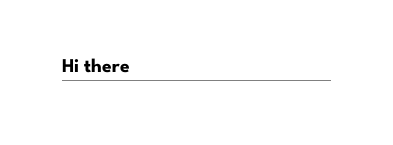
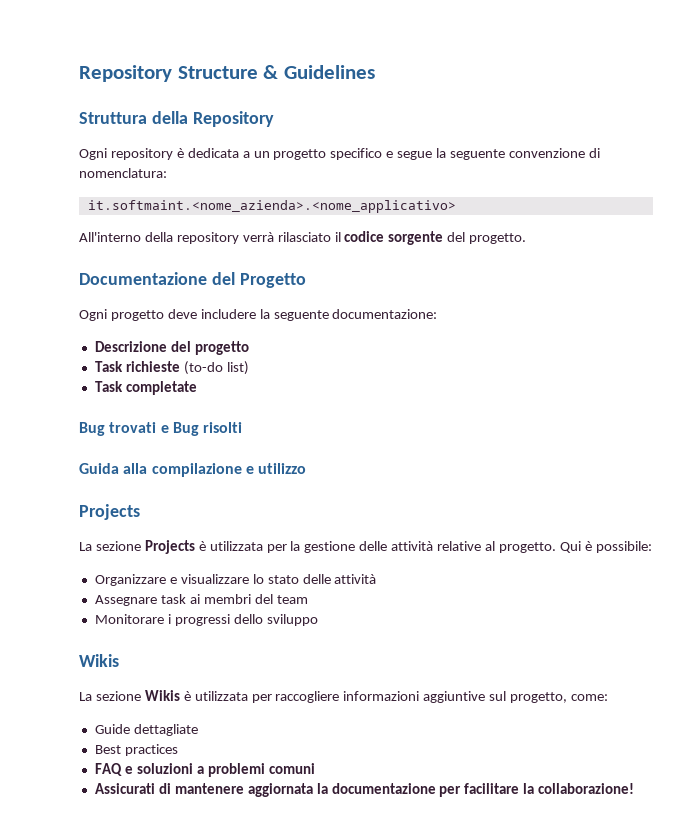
- Hi there
+ Repository Structure & Guidelines
+ Struttura della Repository
+ Ogni repository è dedicata a un progetto specifico e segue la seguente convenzione di nomenclatura:
+ it.softmaint.<nome_azienda>.<nome_applicativo>
+ All'interno della repository verrà rilasciato il codice sorgente del progetto.
+ Documentazione del Progetto
+ Ogni progetto deve includere la seguente documentazione:
+ Descrizione del progetto
+ Task richieste (to-do list)
+ Task completate
+ Bug trovati e Bug risolti
+ Guida alla compilazione e utilizzo
+ Projects
+ La sezione Projects è utilizzata per la gestione delle attività relative al progetto. Qui è possibile:
+ Organizzare e visualizzare lo stato delle attività
+ Assegnare task ai membri del team
+ Monitorare i progressi dello sviluppo
+ Wikis
+ La sezione Wikis è utilizzata per raccogliere informazioni aggiuntive sul progetto, come:
+ Guide dettagliate
+ Best practices
+ FAQ e soluzioni a problemi comuni
+ Assicurati di mantenere aggiornata la documentazione per facilitare la collaborazione!

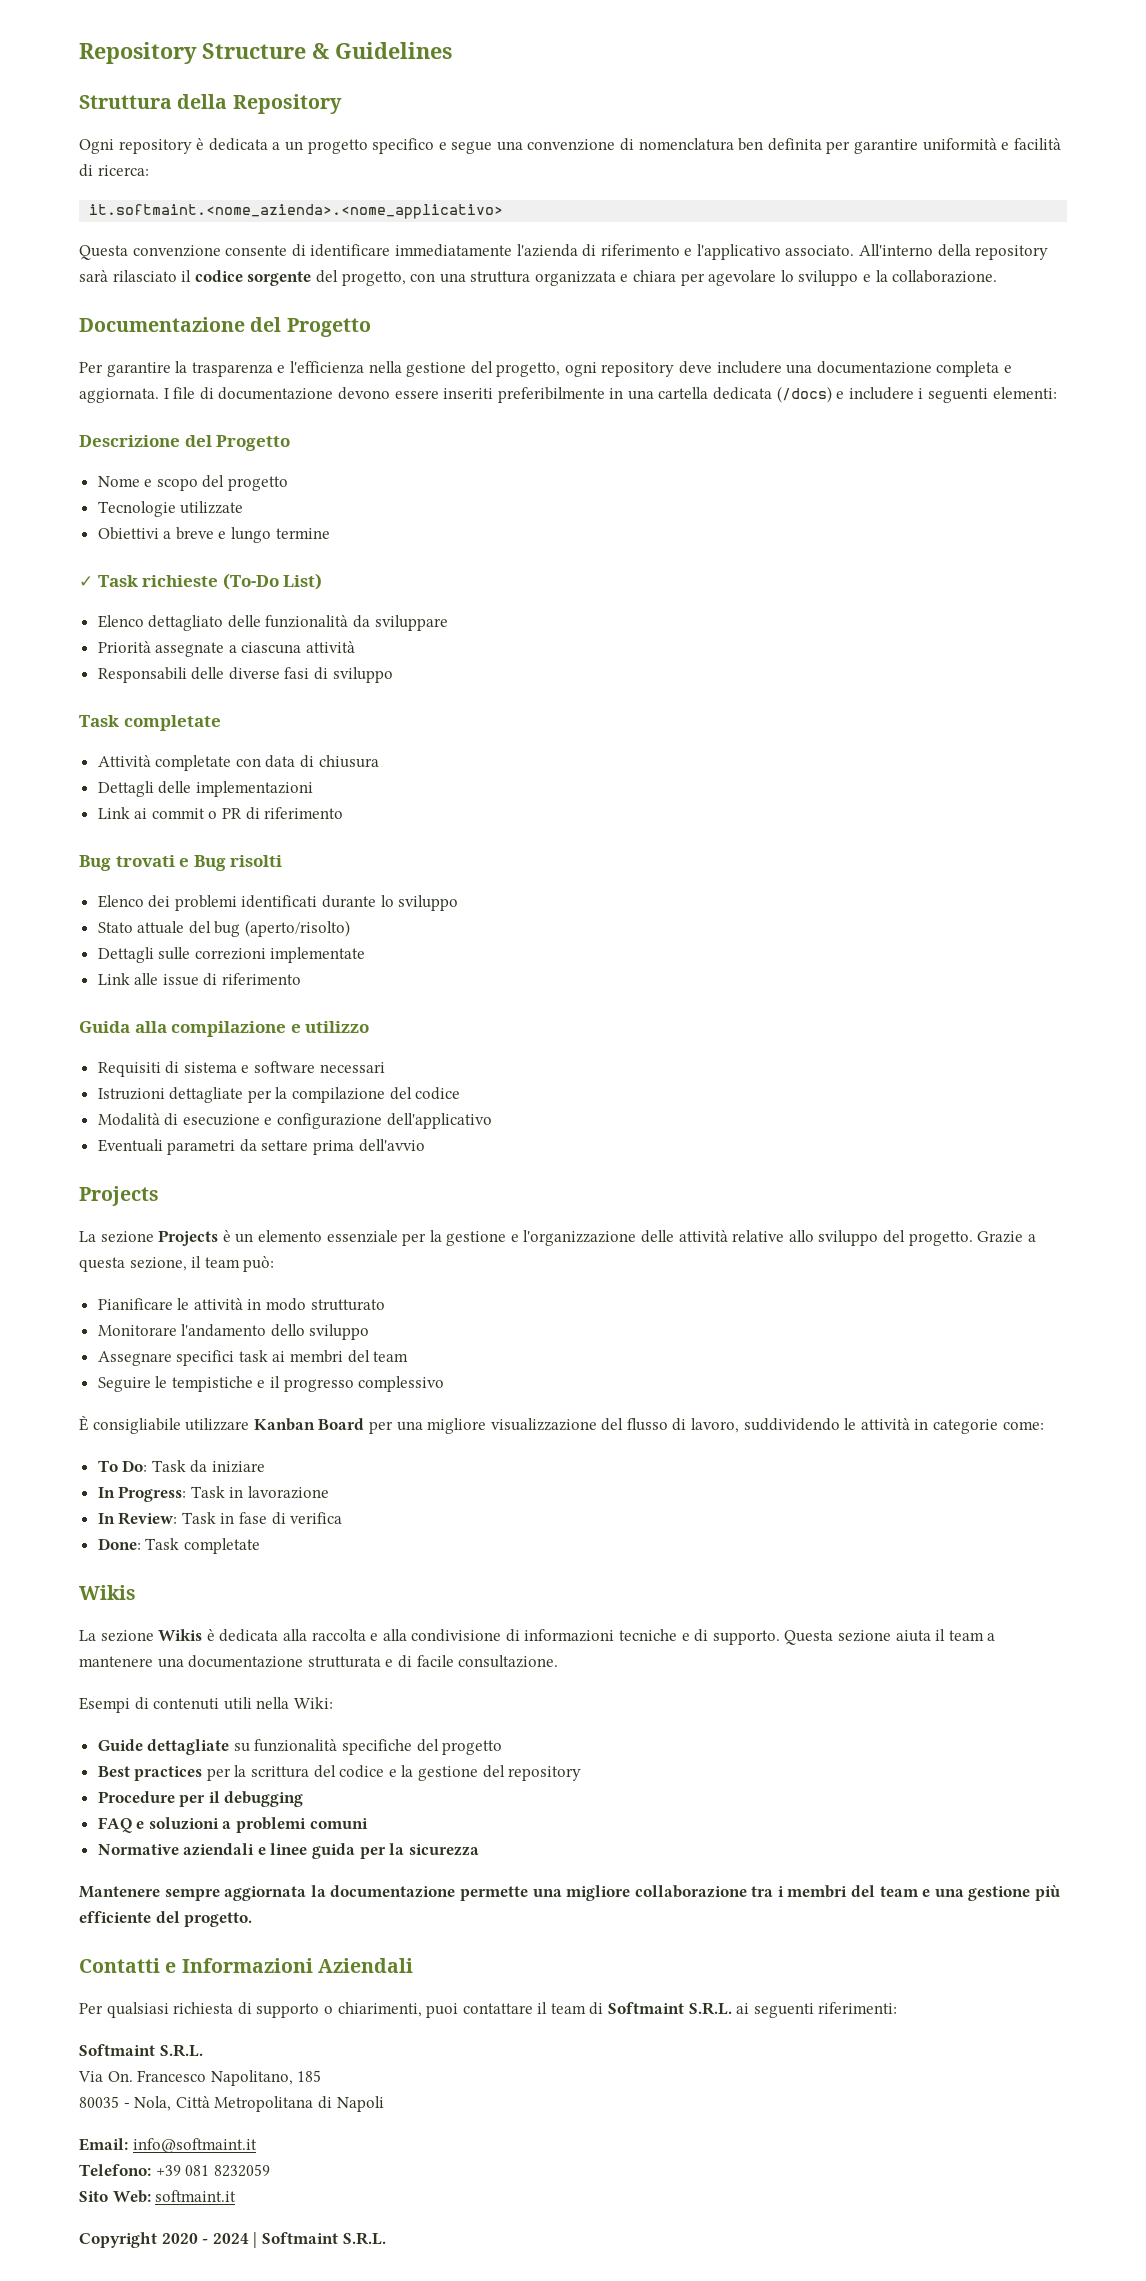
- Ogni repository è dedicata a un progetto specifico e segue la seguente convenzione di nomenclatura:
+ Ogni repository è dedicata a un progetto specifico e segue una convenzione di nomenclatura ben definita per garantire uniformità e facilità di ricerca:
  it.softmaint.<nome_azienda>.<nome_applicativo>
- All'interno della repository verrà rilasciato il codice sorgente del progetto.
+ Questa convenzione consente di identificare immediatamente l'azienda di riferimento e l'applicativo associato. All'interno della repository sarà rilasciato il codice sorgente del progetto, con una struttura organizzata e chiara per agevolare lo sviluppo e la collaborazione.
  Documentazione del Progetto
- Ogni progetto deve includere la seguente documentazione:
- Descrizione del progetto
- Task richieste (to-do list)
+ Per garantire la trasparenza e l'efficienza nella gestione del progetto, ogni repository deve includere una documentazione completa e aggiornata. I file di documentazione devono essere inseriti preferibilmente in una cartella dedicata (/docs) e includere i seguenti elementi:
+ Descrizione del Progetto
+ Nome e scopo del progetto
+ Tecnologie utilizzate
+ Obiettivi a breve e lungo termine
+ ✓ Task richieste (To-Do List)
+ Elenco dettagliato delle funzionalità da sviluppare
+ Priorità assegnate a ciascuna attività
+ Responsabili delle diverse fasi di sviluppo
  Task completate
+ Attività completate con data di chiusura
+ Dettagli delle implementazioni
+ Link ai commit o PR di riferimento
+ Elenco dei problemi identificati durante lo sviluppo
+ Stato attuale del bug (aperto/risolto)
+ Dettagli sulle correzioni implementate
+ Link alle issue di riferimento
+ Requisiti di sistema e software necessari
+ Istruzioni dettagliate per la compilazione del codice
+ Modalità di esecuzione e configurazione dell'applicativo
+ Eventuali parametri da settare prima dell'avvio
- La sezione Projects è utilizzata per la gestione delle attività relative al progetto. Qui è possibile:
- Organizzare e visualizzare lo stato delle attività
+ La sezione Projects è un elemento essenziale per la gestione e l'organizzazione delle attività relative allo sviluppo del progetto. Grazie a questa sezione, il team può:
+ Pianificare le attività in modo strutturato
+ Monitorare l'andamento dello sviluppo
- Assegnare task ai membri del team
+ Assegnare specifici task ai membri del team
- Monitorare i progressi dello sviluppo
+ Seguire le tempistiche e il progresso complessivo
+ È consigliabile utilizzare Kanban Board per una migliore visualizzazione del flusso di lavoro, suddividendo le attività in categorie come:
+ To Do: Task da iniziare
+ In Progress: Task in lavorazione
+ In Review: Task in fase di verifica
+ Done: Task completate
- La sezione Wikis è utilizzata per raccogliere informazioni aggiuntive sul progetto, come:
- Guide dettagliate
- Best practices
+ La sezione Wikis è dedicata alla raccolta e alla condivisione di informazioni tecniche e di supporto. Questa sezione aiuta il team a mantenere una documentazione strutturata e di facile consultazione.
+ Esempi di contenuti utili nella Wiki:
+ Guide dettagliate su funzionalità specifiche del progetto
+ Best practices per la scrittura del codice e la gestione del repository
+ Procedure per il debugging
- Assicurati di mantenere aggiornata la documentazione per facilitare la collaborazione!
+ Normative aziendali e linee guida per la sicurezza
+ Mantenere sempre aggiornata la documentazione permette una migliore collaborazione tra i membri del team e una gestione più efficiente del progetto.
+ Contatti e Informazioni Aziendali
+ Per qualsiasi richiesta di supporto o chiarimenti, puoi contattare il team di Softmaint S.R.L. ai seguenti riferimenti:
+ Softmaint S.R.L.
+ Via On. Francesco Napolitano, 185
+ 80035 - Nola, Città Metropolitana di Napoli
+ Email: info@softmaint.it
+ Telefono: +39 081 8232059
+ Sito Web: softmaint.it
+ Copyright 2020 - 2024 | Softmaint S.R.L.

